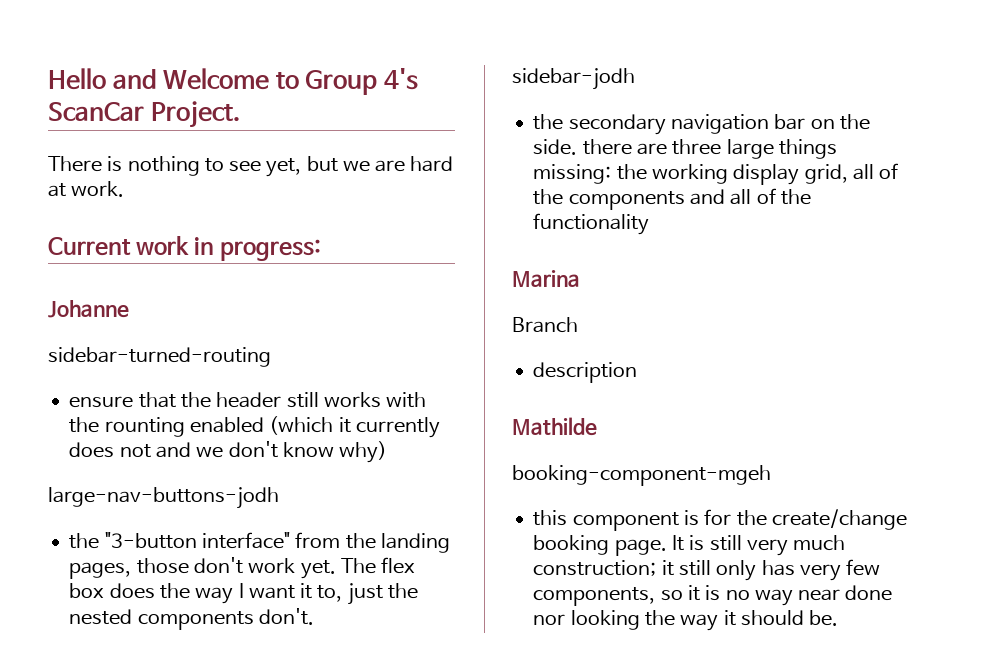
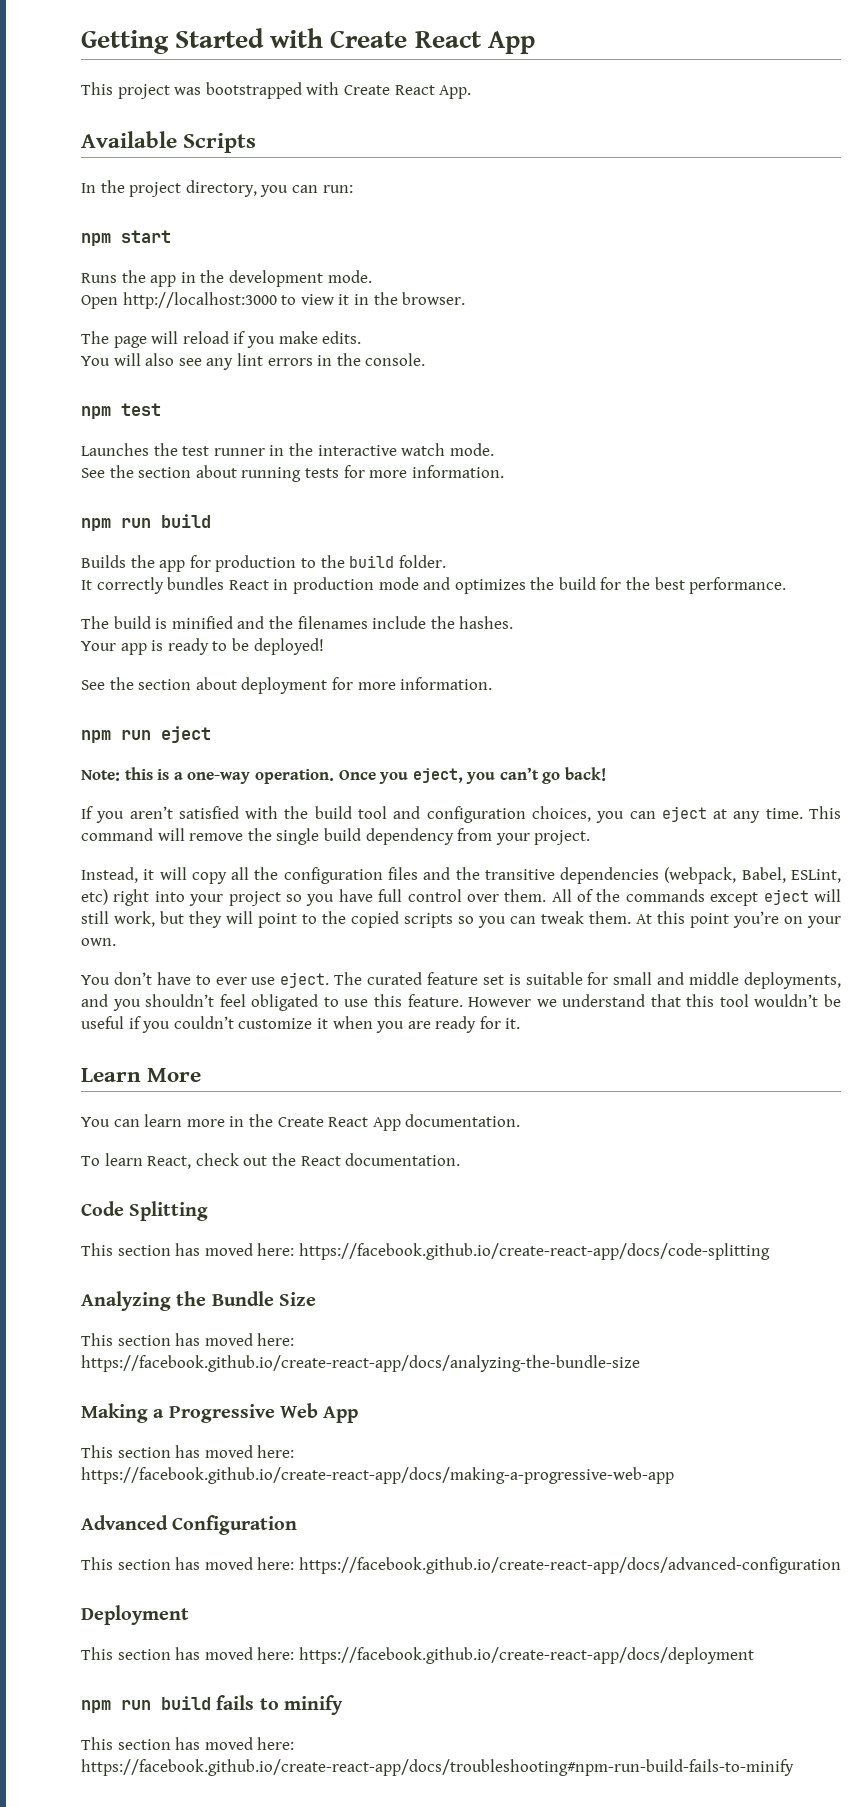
- Hello and Welcome to Group 4's ScanCar Project.
- There is nothing to see yet, but we are hard at work.
- Current work in progress:
- Johanne
- sidebar-turned-routing
- ensure that the header still works with the rounting enabled (which it currently does not and we don't know why)
- large-nav-buttons-jodh
- the "3-button interface" from the landing pages, those don't work yet. The flex box does the way I want it to, just the nested components don't.
- sidebar-jodh
- the secondary navigation bar on the side. there are three large things missing: the working display grid, all of the components and all of the functionality
- Marina
- Branch
- description
- Mathilde
- booking-component-mgeh
- this component is for the create/change booking page. It is still very much construction; it still only has very few components, so it is no way near done nor looking the way it should be.
+ Getting Started with Create React App
+ This project was bootstrapped with Create React App.
+ Available Scripts
+ In the project directory, you can run:
+ npm start
+ Runs the app in the development mode.
+ Open http://localhost:3000 to view it in the browser.
+ The page will reload if you make edits.
+ You will also see any lint errors in the console.
+ npm test
+ Launches the test runner in the interactive watch mode.
+ See the section about running tests for more information.
+ npm run build
+ Builds the app for production to the build folder.
+ It correctly bundles React in production mode and optimizes the build for the best performance.
+ The build is minified and the filenames include the hashes.
+ Your app is ready to be deployed!
+ See the section about deployment for more information.
+ npm run eject
+ Note: this is a one-way operation. Once you eject, you can’t go back!
+ If you aren’t satisfied with the build tool and configuration choices, you can eject at any time. This command will remove the single build dependency from your project.
+ Instead, it will copy all the configuration files and the transitive dependencies (webpack, Babel, ESLint, etc) right into your project so you have full control over them. All of the commands except eject will still work, but they will point to the copied scripts so you can tweak them. At this point you’re on your own.
+ You don’t have to ever use eject. The curated feature set is suitable for small and middle deployments, and you shouldn’t feel obligated to use this feature. However we understand that this tool wouldn’t be useful if you couldn’t customize it when you are ready for it.
+ Learn More
+ You can learn more in the Create React App documentation.
+ To learn React, check out the React documentation.
+ Code Splitting
+ This section has moved here: https://facebook.github.io/create-react-app/docs/code-splitting
+ Analyzing the Bundle Size
+ This section has moved here: https://facebook.github.io/create-react-app/docs/analyzing-the-bundle-size
+ Making a Progressive Web App
+ This section has moved here: https://facebook.github.io/create-react-app/docs/making-a-progressive-web-app
+ Advanced Configuration
+ This section has moved here: https://facebook.github.io/create-react-app/docs/advanced-configuration
+ Deployment
+ This section has moved here: https://facebook.github.io/create-react-app/docs/deployment
+ npm run build fails to minify
+ This section has moved here: https://facebook.github.io/create-react-app/docs/troubleshooting#npm-run-build-fails-to-minify

